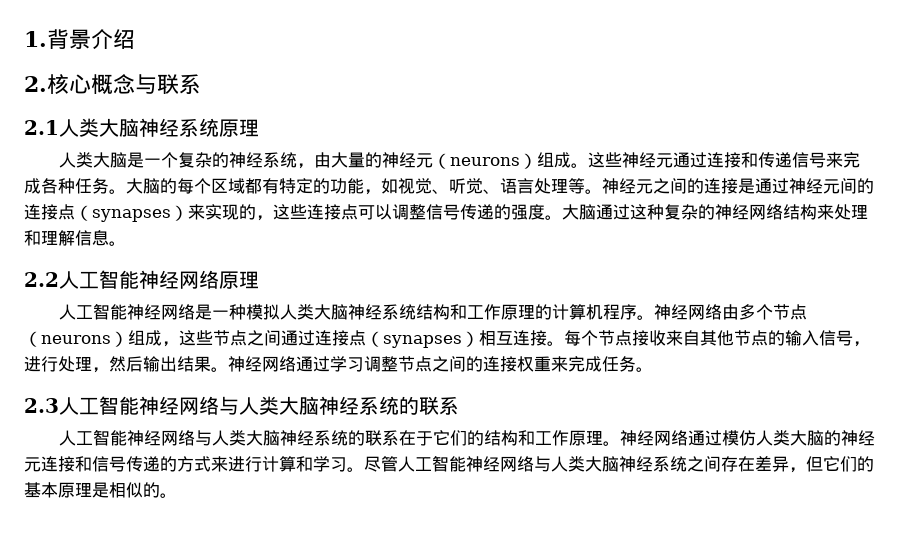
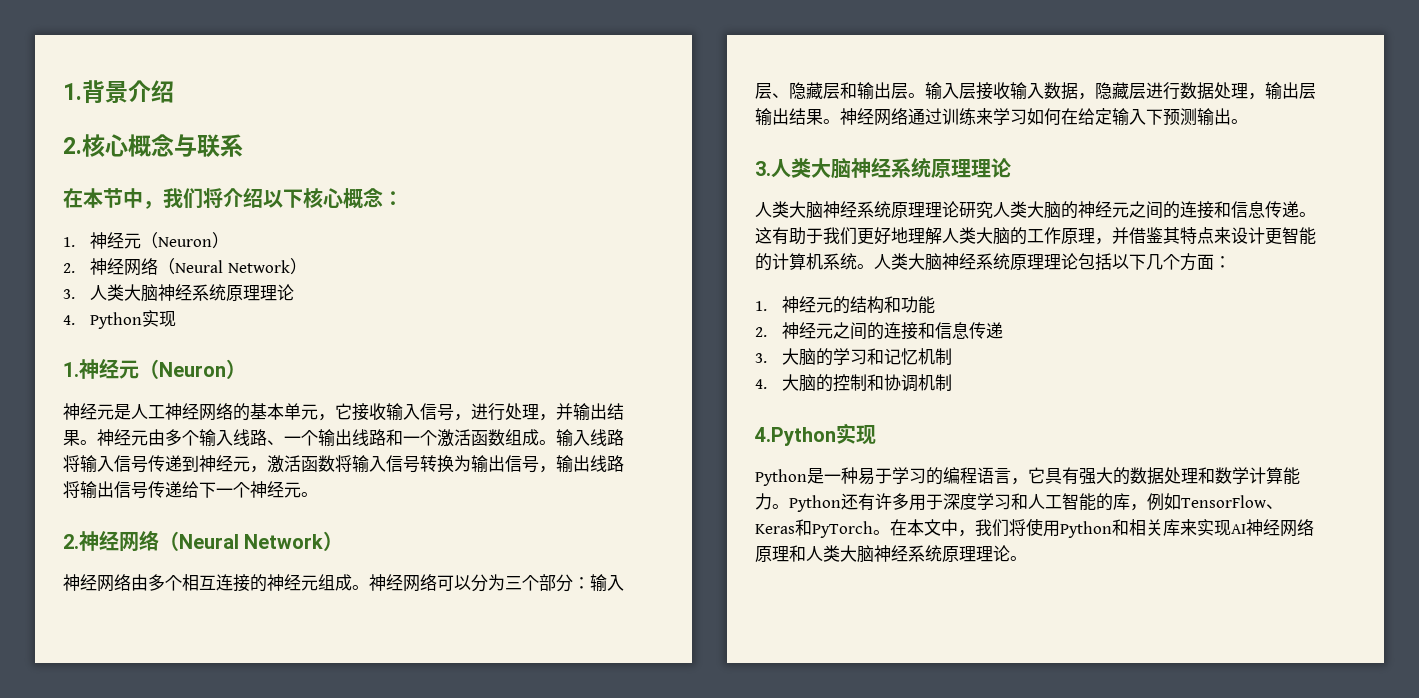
- 2.1人类大脑神经系统原理
- 人类大脑是一个复杂的神经系统，由大量的神经元（neurons）组成。这些神经元通过连接和传递信号来完成各种任务。大脑的每个区域都有特定的功能，如视觉、听觉、语言处理等。神经元之间的连接是通过神经元间的连接点（synapses）来实现的，这些连接点可以调整信号传递的强度。大脑通过这种复杂的神经网络结构来处理和理解信息。
- 2.2人工智能神经网络原理
- 人工智能神经网络是一种模拟人类大脑神经系统结构和工作原理的计算机程序。神经网络由多个节点（neurons）组成，这些节点之间通过连接点（synapses）相互连接。每个节点接收来自其他节点的输入信号，进行处理，然后输出结果。
+ 在本节中，我们将介绍以下核心概念：
+ 1.神经元（Neuron）
+ 2.神经网络（Neural Network）
+ 3.人类大脑神经系统原理理论
+ 4. Python实现
+ 1.神经元（Neuron）
+ 神经元是人工神经网络的基本单元，它接收输入信号，进行处理，并输出结果。神经元由多个输入线路、一个输出线路和一个激活函数组成。输入线路将输入信号传递到神经元，激活函数将输入信号转换为输出信号，输出线路将输出信号传递给下一个神经元。
+ 2.神经网络（Neural Network）
+ 神经网络由多个相互连接的神经元组成。神经网络可以分为三个部分：输入层、隐藏层和输出层。输入层接收输入数据，隐藏层进行数据处理，输出层输出结果。
- 神经网络通过学习调整节点之间的连接权重来完成任务。
- 2.3人工智能神经网络与人类大脑神经系统的联系
- 人工智能神经网络与人类大脑神经系统的联系在于它们的结构和工作原理。神经网络通过模仿人类大脑的神经元连接和信号传递的方式来进行计算和学习。尽管人工智能神经网络与人类大脑神经系统之间存在差异，但它们的基本原理是相似的。
+ 神经网络通过训练来学习如何在给定输入下预测输出。
+ 3.人类大脑神经系统原理理论
+ 人类大脑神经系统原理理论研究人类大脑的神经元之间的连接和信息传递。这有助于我们更好地理解人类大脑的工作原理，并借鉴其特点来设计更智能的计算机系统。人类大脑神经系统原理理论包括以下几个方面：
+ 1.神经元的结构和功能
+ 2.神经元之间的连接和信息传递
+ 3.大脑的学习和记忆机制
+ 4.大脑的控制和协调机制
+ 4.Python实现
+ Python是一种易于学习的编程语言，它具有强大的数据处理和数学计算能力。Python还有许多用于深度学习和人工智能的库，例如TensorFlow、Keras和PyTorch。在本文中，我们将使用Python和相关库来实现AI神经网络原理和人类大脑神经系统原理理论。

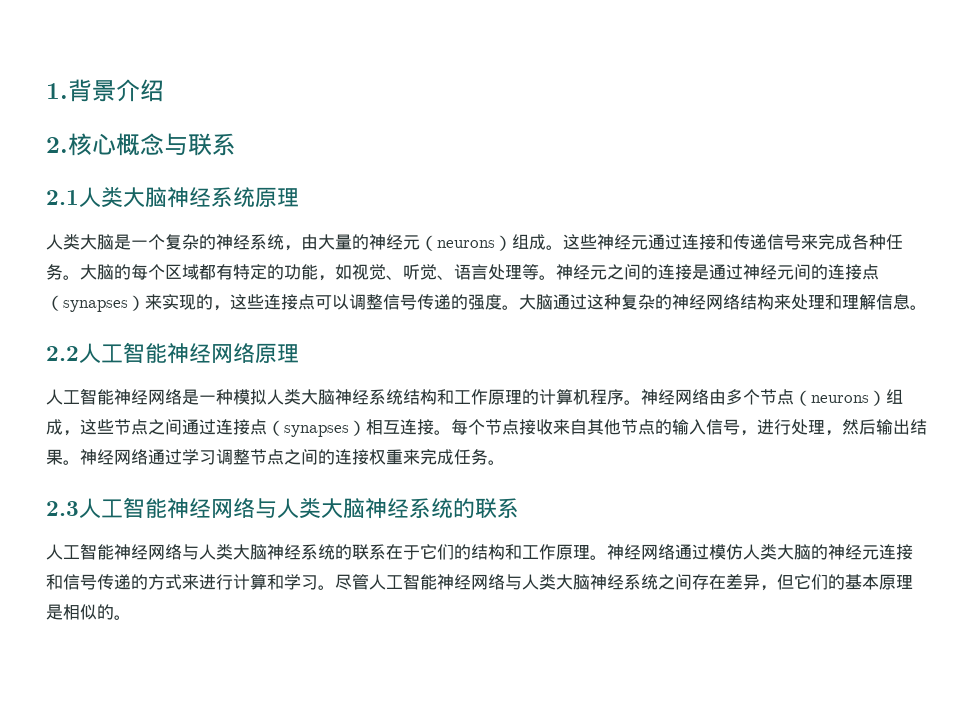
- 在本节中，我们将介绍以下核心概念：
- 1.神经元（Neuron）
- 2.神经网络（Neural Network）
- 3.人类大脑神经系统原理理论
- 4. Python实现
- 1.神经元（Neuron）
- 神经元是人工神经网络的基本单元，它接收输入信号，进行处理，并输出结果。神经元由多个输入线路、一个输出线路和一个激活函数组成。输入线路将输入信号传递到神经元，激活函数将输入信号转换为输出信号，输出线路将输出信号传递给下一个神经元。
- 2.神经网络（Neural Network）
- 神经网络由多个相互连接的神经元组成。神经网络可以分为三个部分：输入层、隐藏层和输出层。输入层接收输入数据，隐藏层进行数据处理，输出层输出结果。
+ 2.1人类大脑神经系统原理
+ 人类大脑是一个复杂的神经系统，由大量的神经元（neurons）组成。这些神经元通过连接和传递信号来完成各种任务。大脑的每个区域都有特定的功能，如视觉、听觉、语言处理等。神经元之间的连接是通过神经元间的连接点（synapses）来实现的，这些连接点可以调整信号传递的强度。大脑通过这种复杂的神经网络结构来处理和理解信息。
+ 2.2人工智能神经网络原理
+ 人工智能神经网络是一种模拟人类大脑神经系统结构和工作原理的计算机程序。神经网络由多个节点（neurons）组成，这些节点之间通过连接点（synapses）相互连接。每个节点接收来自其他节点的输入信号，进行处理，然后输出结果。
- 神经网络通过训练来学习如何在给定输入下预测输出。
- 3.人类大脑神经系统原理理论
- 人类大脑神经系统原理理论研究人类大脑的神经元之间的连接和信息传递。这有助于我们更好地理解人类大脑的工作原理，并借鉴其特点来设计更智能的计算机系统。人类大脑神经系统原理理论包括以下几个方面：
- 1.神经元的结构和功能
- 2.神经元之间的连接和信息传递
- 3.大脑的学习和记忆机制
- 4.大脑的控制和协调机制
- 4.Python实现
- Python是一种易于学习的编程语言，它具有强大的数据处理和数学计算能力。Python还有许多用于深度学习和人工智能的库，例如TensorFlow、Keras和PyTorch。在本文中，我们将使用Python和相关库来实现AI神经网络原理和人类大脑神经系统原理理论。
+ 神经网络通过学习调整节点之间的连接权重来完成任务。
+ 2.3人工智能神经网络与人类大脑神经系统的联系
+ 人工智能神经网络与人类大脑神经系统的联系在于它们的结构和工作原理。神经网络通过模仿人类大脑的神经元连接和信号传递的方式来进行计算和学习。尽管人工智能神经网络与人类大脑神经系统之间存在差异，但它们的基本原理是相似的。

